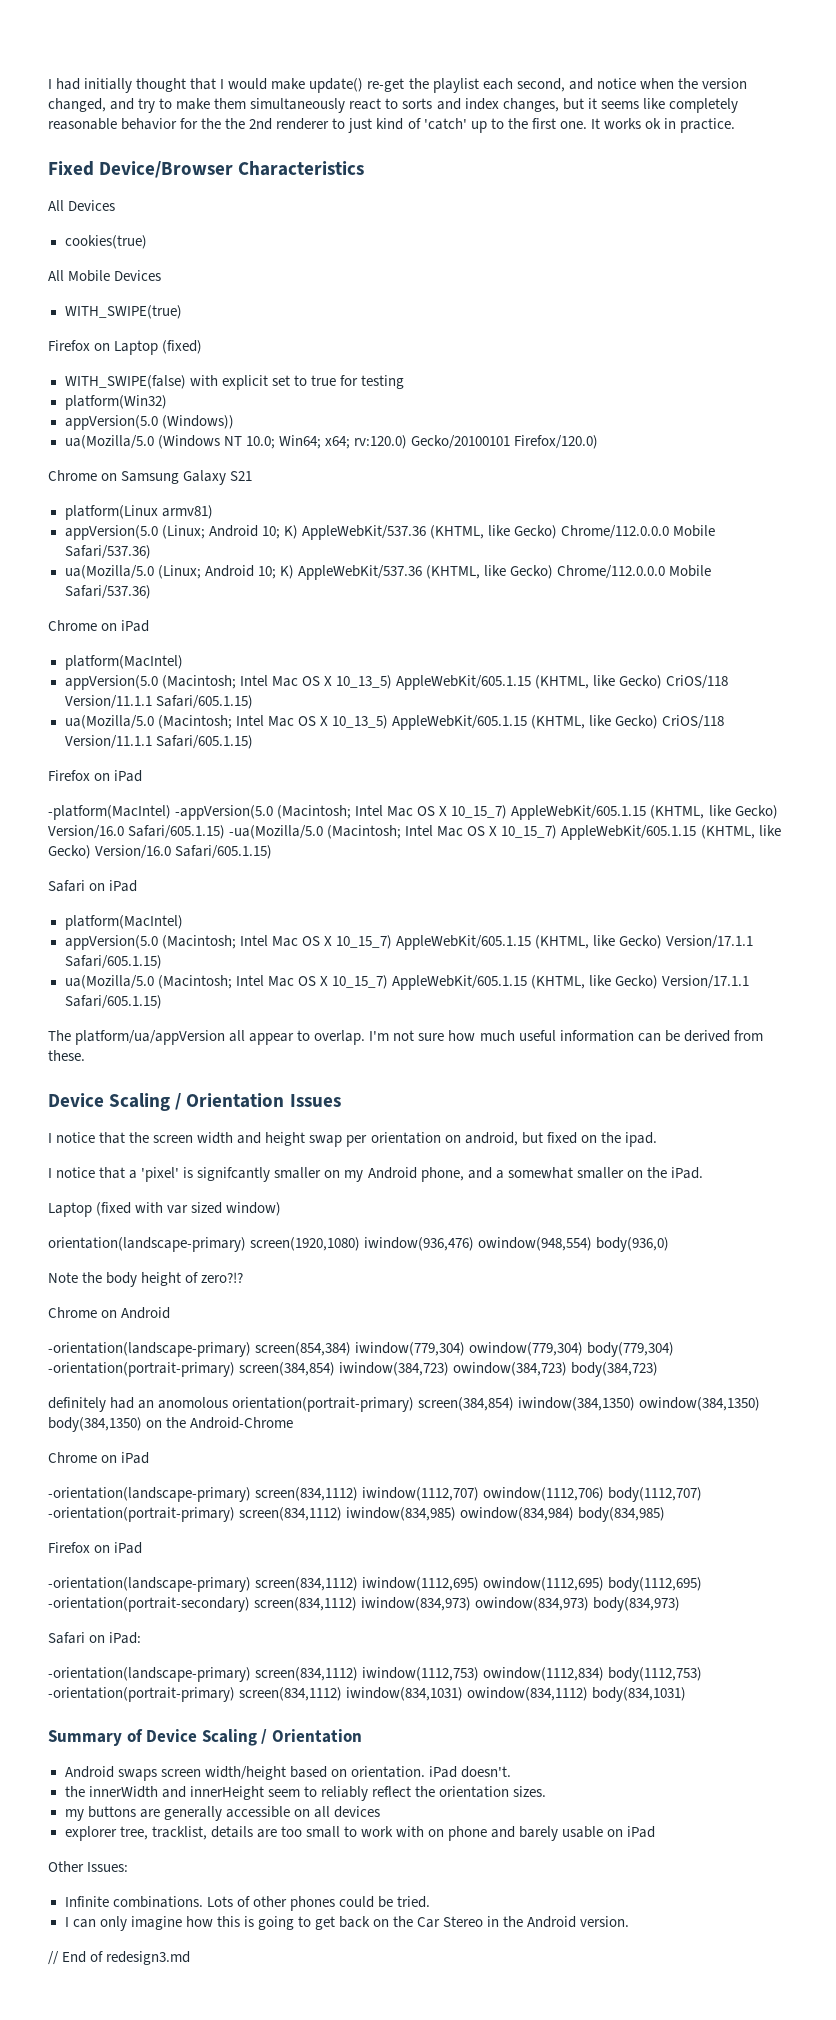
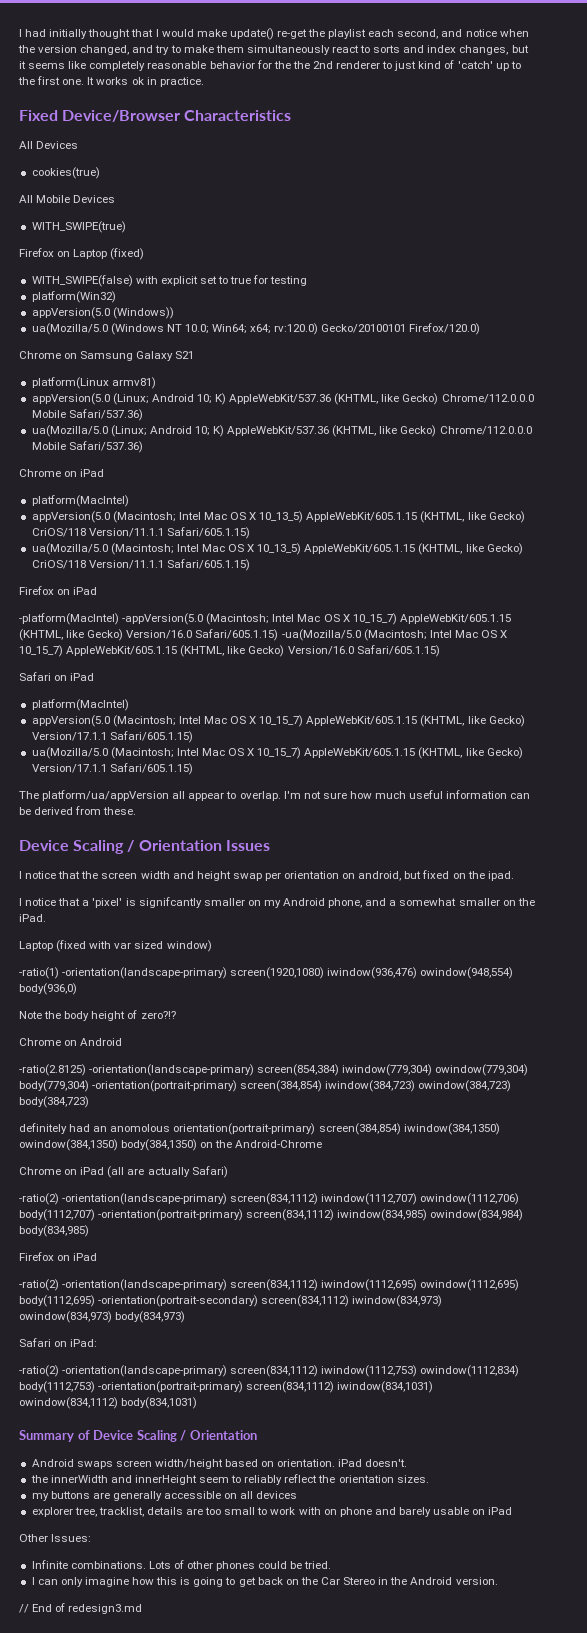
- orientation(landscape-primary) screen(1920,1080) iwindow(936,476) owindow(948,554) body(936,0)
+ -ratio(1) -orientation(landscape-primary) screen(1920,1080) iwindow(936,476) owindow(948,554) body(936,0)
- -orientation(landscape-primary) screen(854,384) iwindow(779,304) owindow(779,304) body(779,304) -orientation(portrait-primary) screen(384,854) iwindow(384,723) owindow(384,723) body(384,723)
+ -ratio(2.8125) -orientation(landscape-primary) screen(854,384) iwindow(779,304) owindow(779,304) body(779,304) -orientation(portrait-primary) screen(384,854) iwindow(384,723) owindow(384,723) body(384,723)
  definitely had an anomolous orientation(portrait-primary) screen(384,854) iwindow(384,1350) owindow(384,1350) body(384,1350) on the Android-Chrome
- Chrome on iPad
- -orientation(landscape-primary) screen(834,1112) iwindow(1112,707) owindow(1112,706) body(1112,707) -orientation(portrait-primary) screen(834,1112) iwindow(834,985) owindow(834,984) body(834,985)
+ Chrome on iPad (all are actually Safari)
+ -ratio(2) -orientation(landscape-primary) screen(834,1112) iwindow(1112,707) owindow(1112,706) body(1112,707) -orientation(portrait-primary) screen(834,1112) iwindow(834,985) owindow(834,984) body(834,985)
- -orientation(landscape-primary) screen(834,1112) iwindow(1112,695) owindow(1112,695) body(1112,695) -orientation(portrait-secondary) screen(834,1112) iwindow(834,973) owindow(834,973) body(834,973)
+ -ratio(2) -orientation(landscape-primary) screen(834,1112) iwindow(1112,695) owindow(1112,695) body(1112,695) -orientation(portrait-secondary) screen(834,1112) iwindow(834,973) owindow(834,973) body(834,973)
- -orientation(landscape-primary) screen(834,1112) iwindow(1112,753) owindow(1112,834) body(1112,753) -orientation(portrait-primary) screen(834,1112) iwindow(834,1031) owindow(834,1112) body(834,1031)
+ -ratio(2) -orientation(landscape-primary) screen(834,1112) iwindow(1112,753) owindow(1112,834) body(1112,753) -orientation(portrait-primary) screen(834,1112) iwindow(834,1031) owindow(834,1112) body(834,1031)

